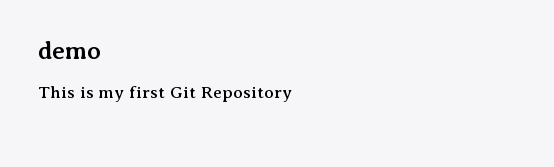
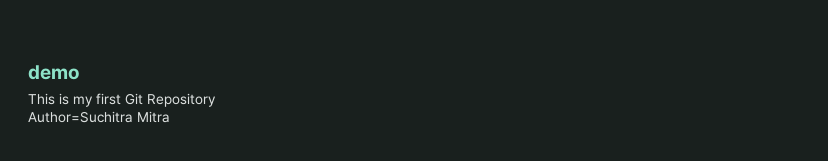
+ Author=Suchitra Mitra

